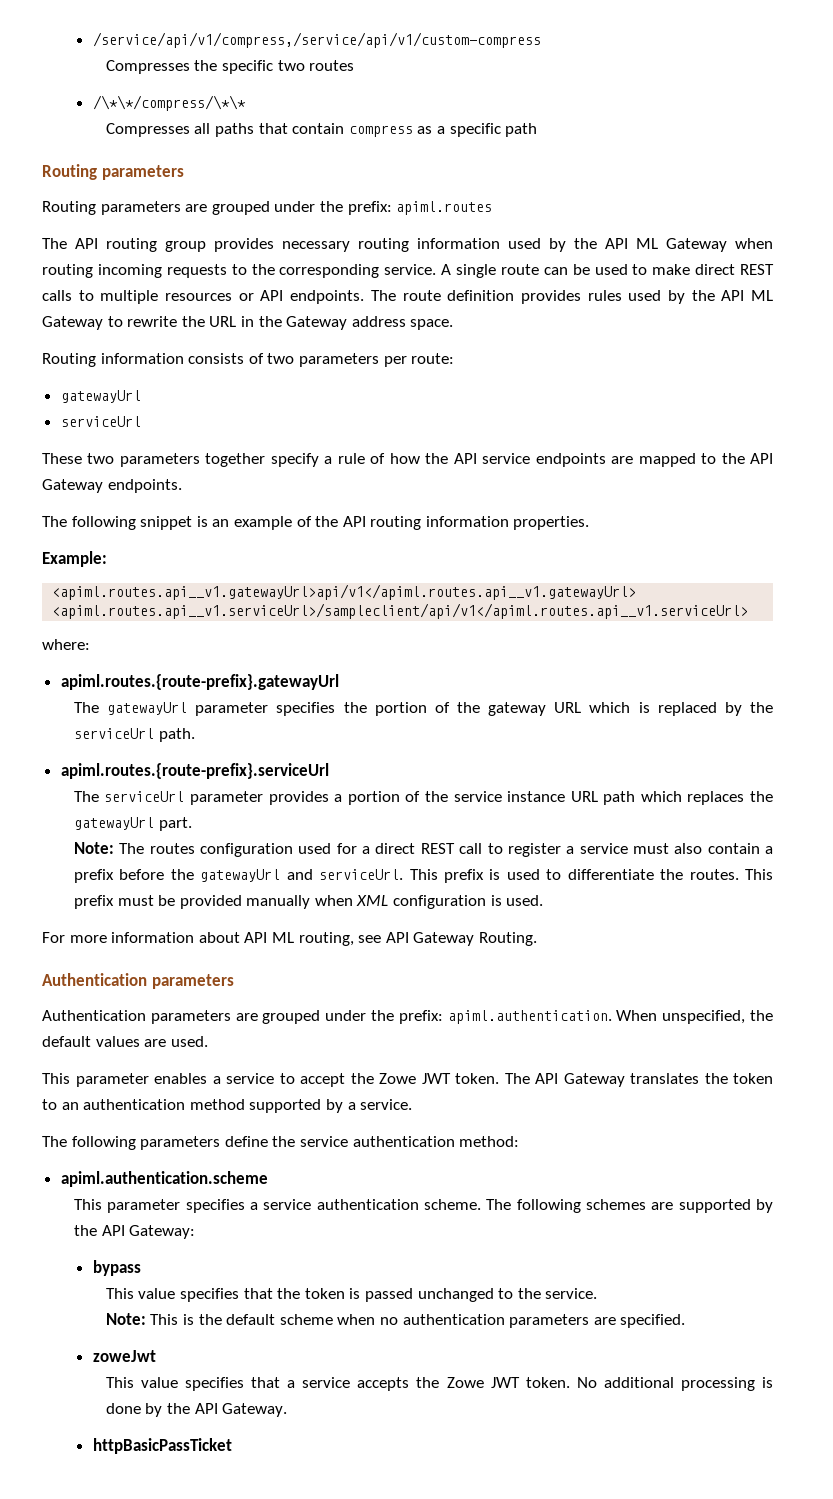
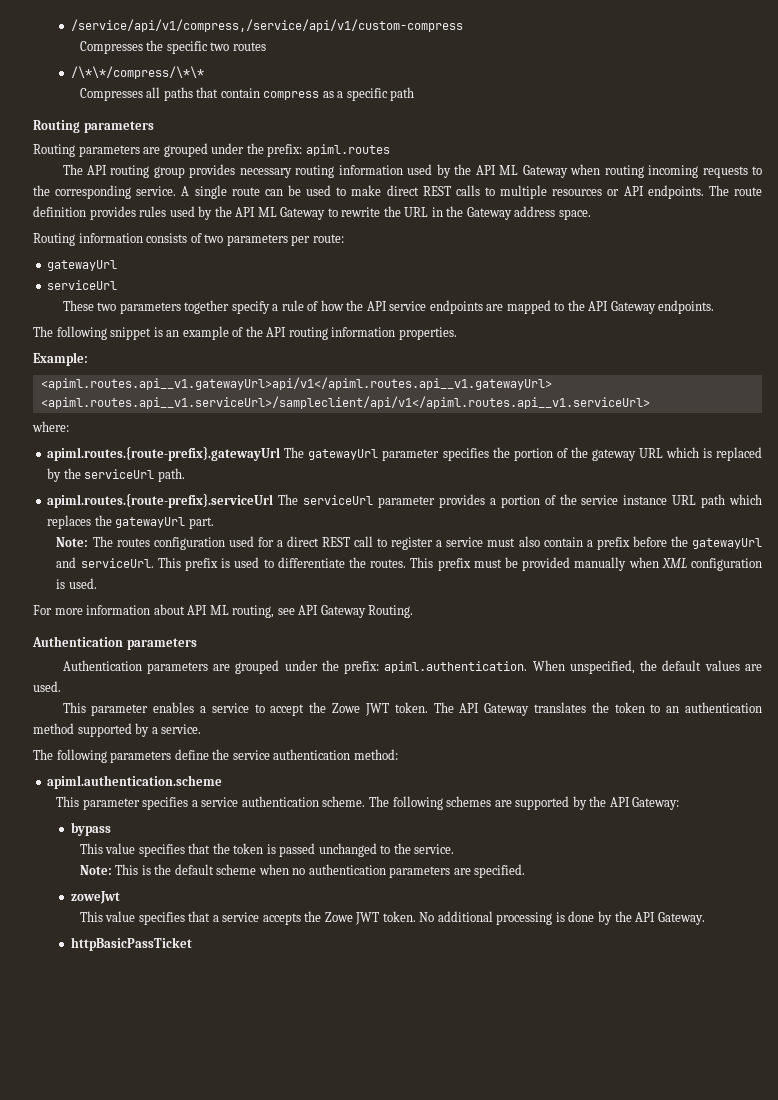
- apiml.routes.{route-prefix}.gatewayUrl
- The gatewayUrl parameter specifies the portion of the gateway URL which is replaced by the serviceUrl path.
+ apiml.routes.{route-prefix}.gatewayUrl The gatewayUrl parameter specifies the portion of the gateway URL which is replaced by the serviceUrl path.
- apiml.routes.{route-prefix}.serviceUrl
- The serviceUrl parameter provides a portion of the service instance URL path which replaces the gatewayUrl part.
+ apiml.routes.{route-prefix}.serviceUrl The serviceUrl parameter provides a portion of the service instance URL path which replaces the gatewayUrl part.

